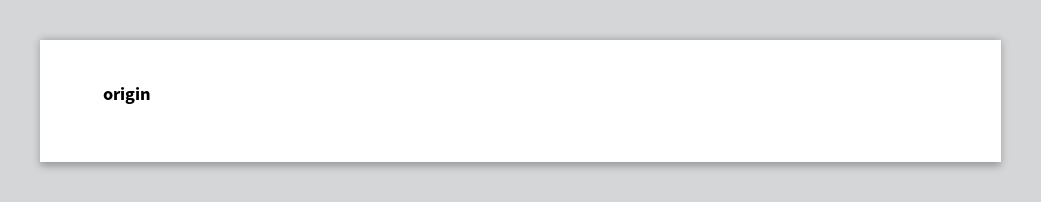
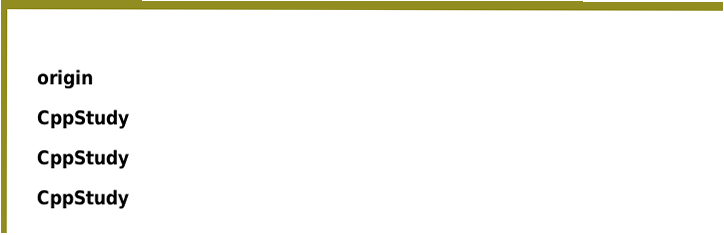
  origin
+ CppStudy
+ CppStudy
+ CppStudy

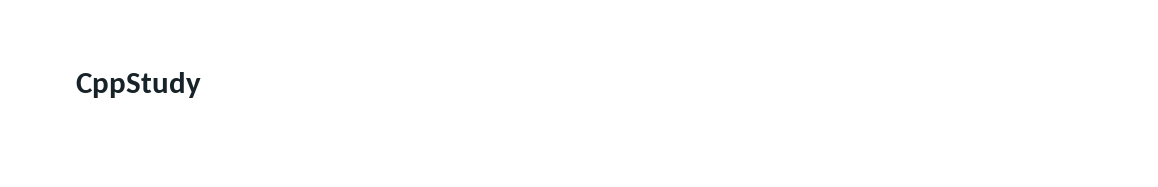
- origin
- CppStudy
- CppStudy

